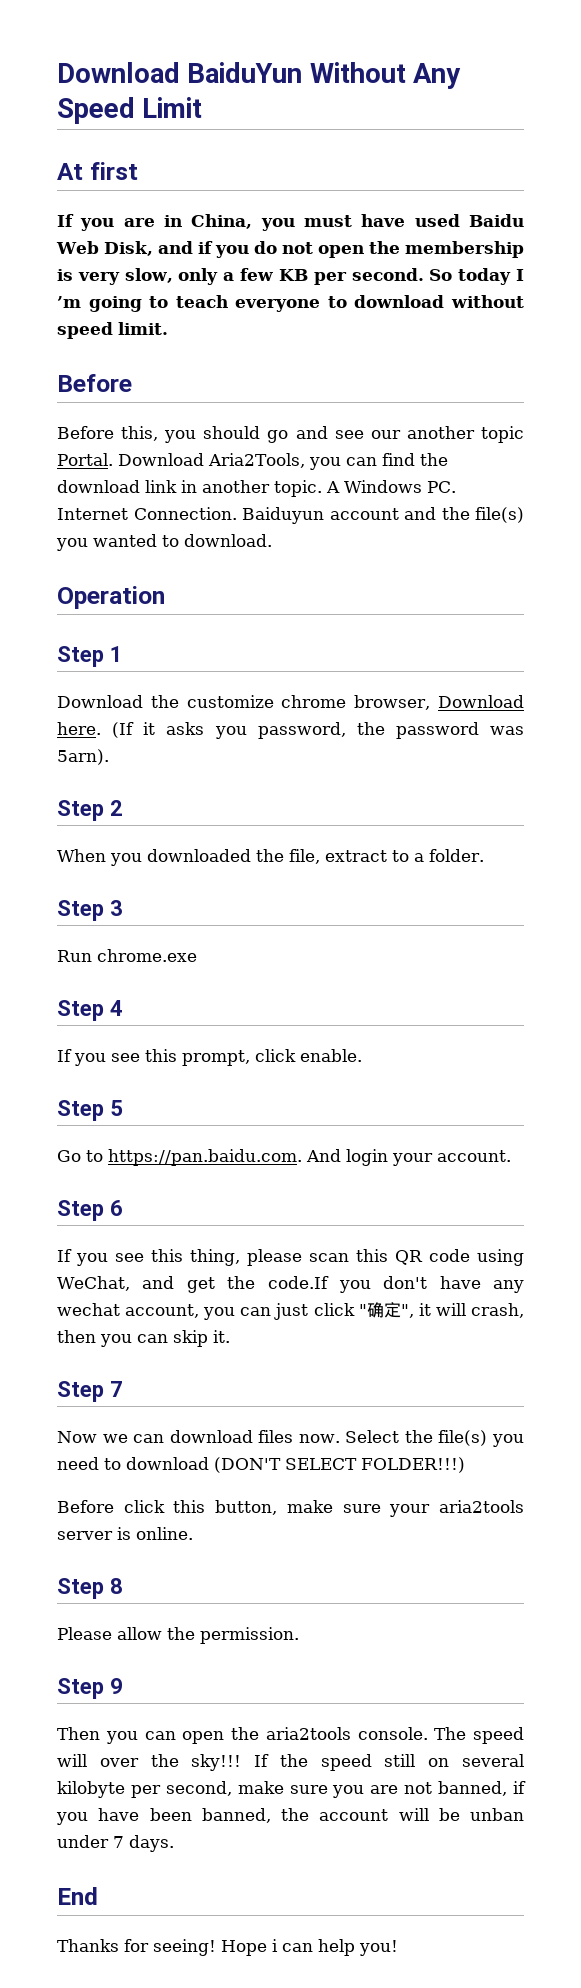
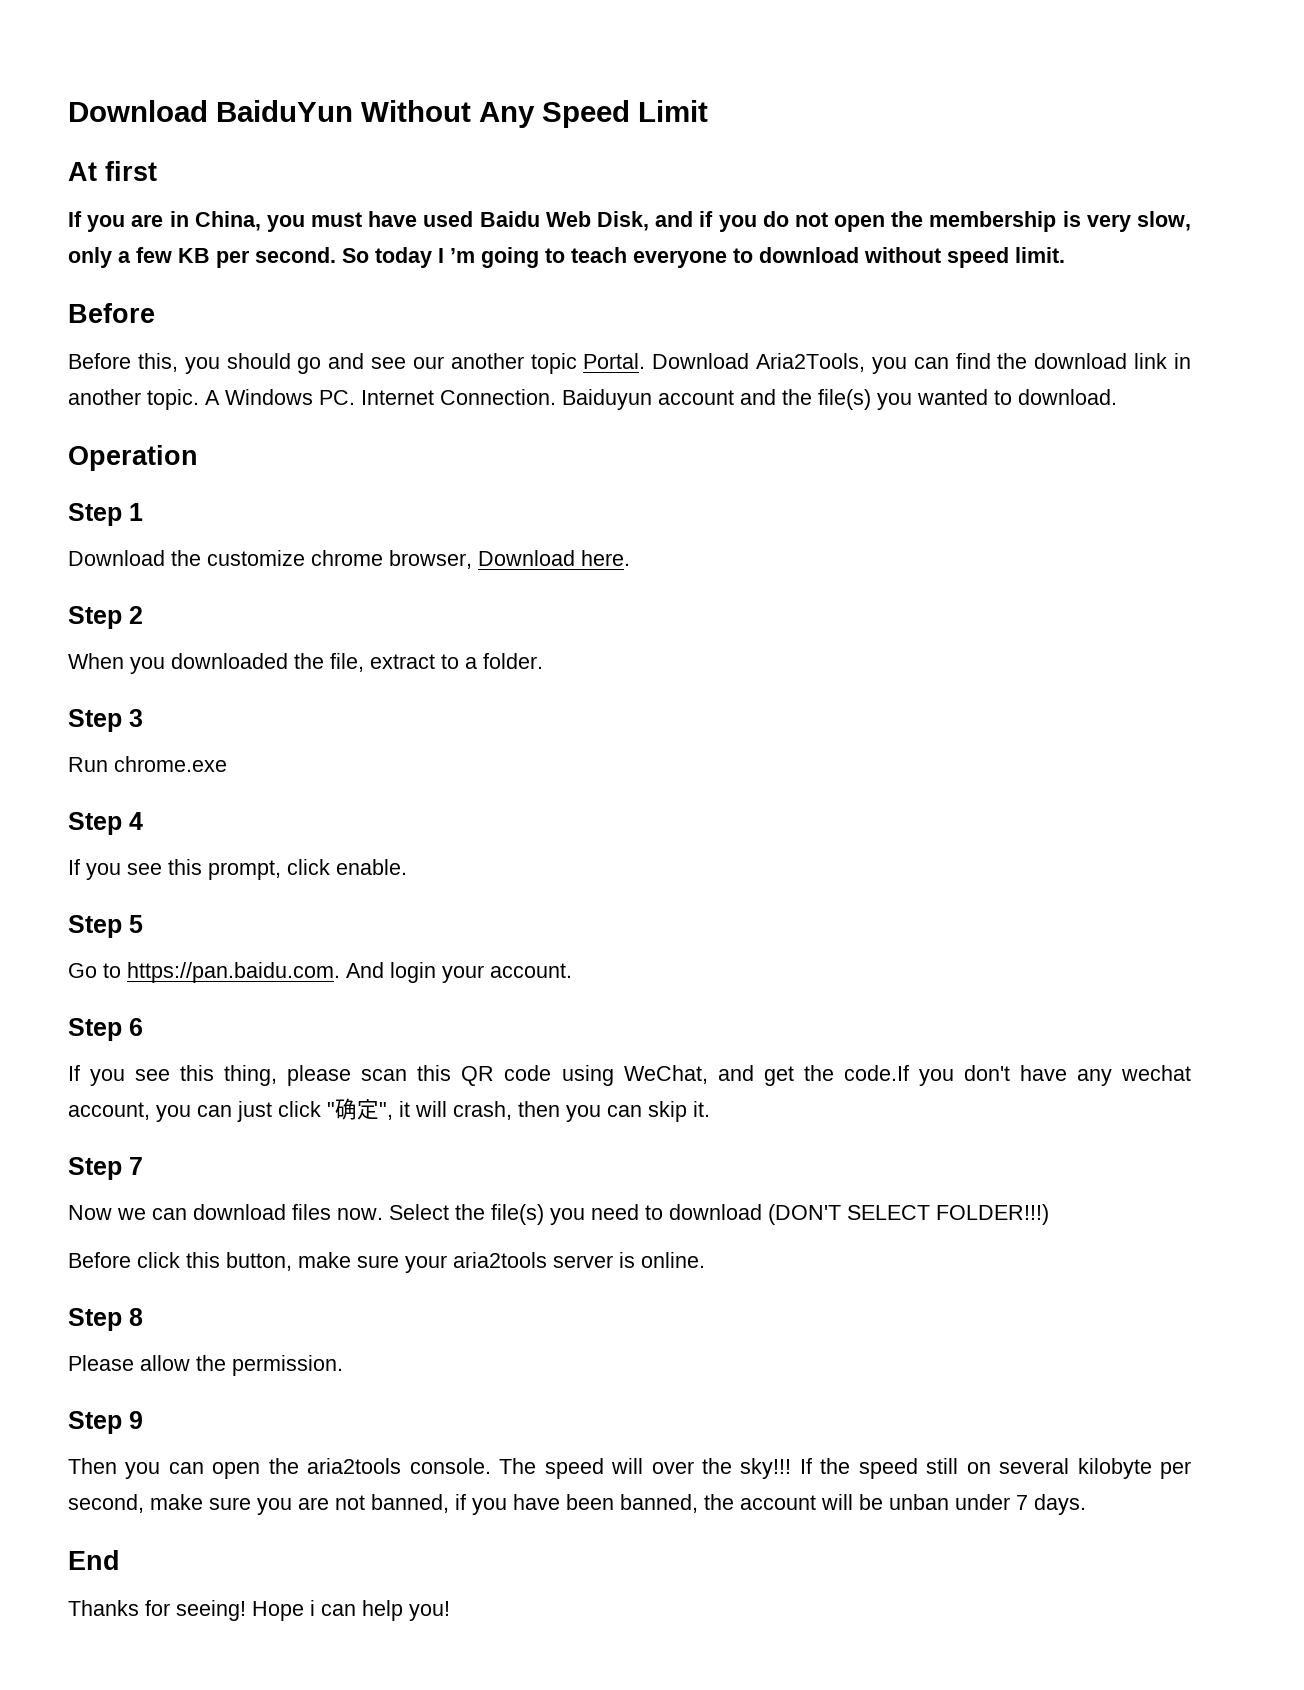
- (If it asks you password, the password was 5arn).

